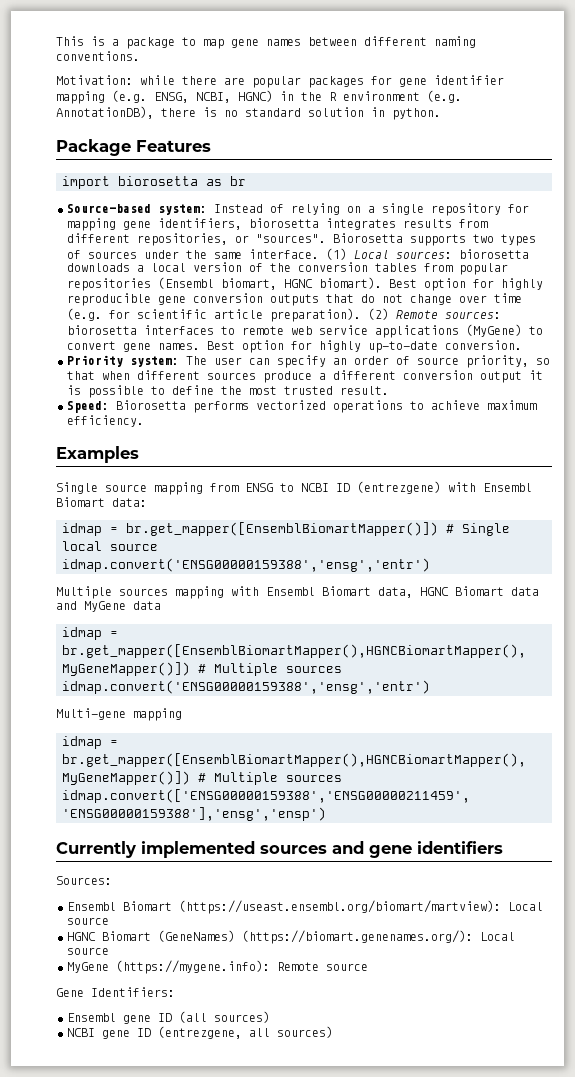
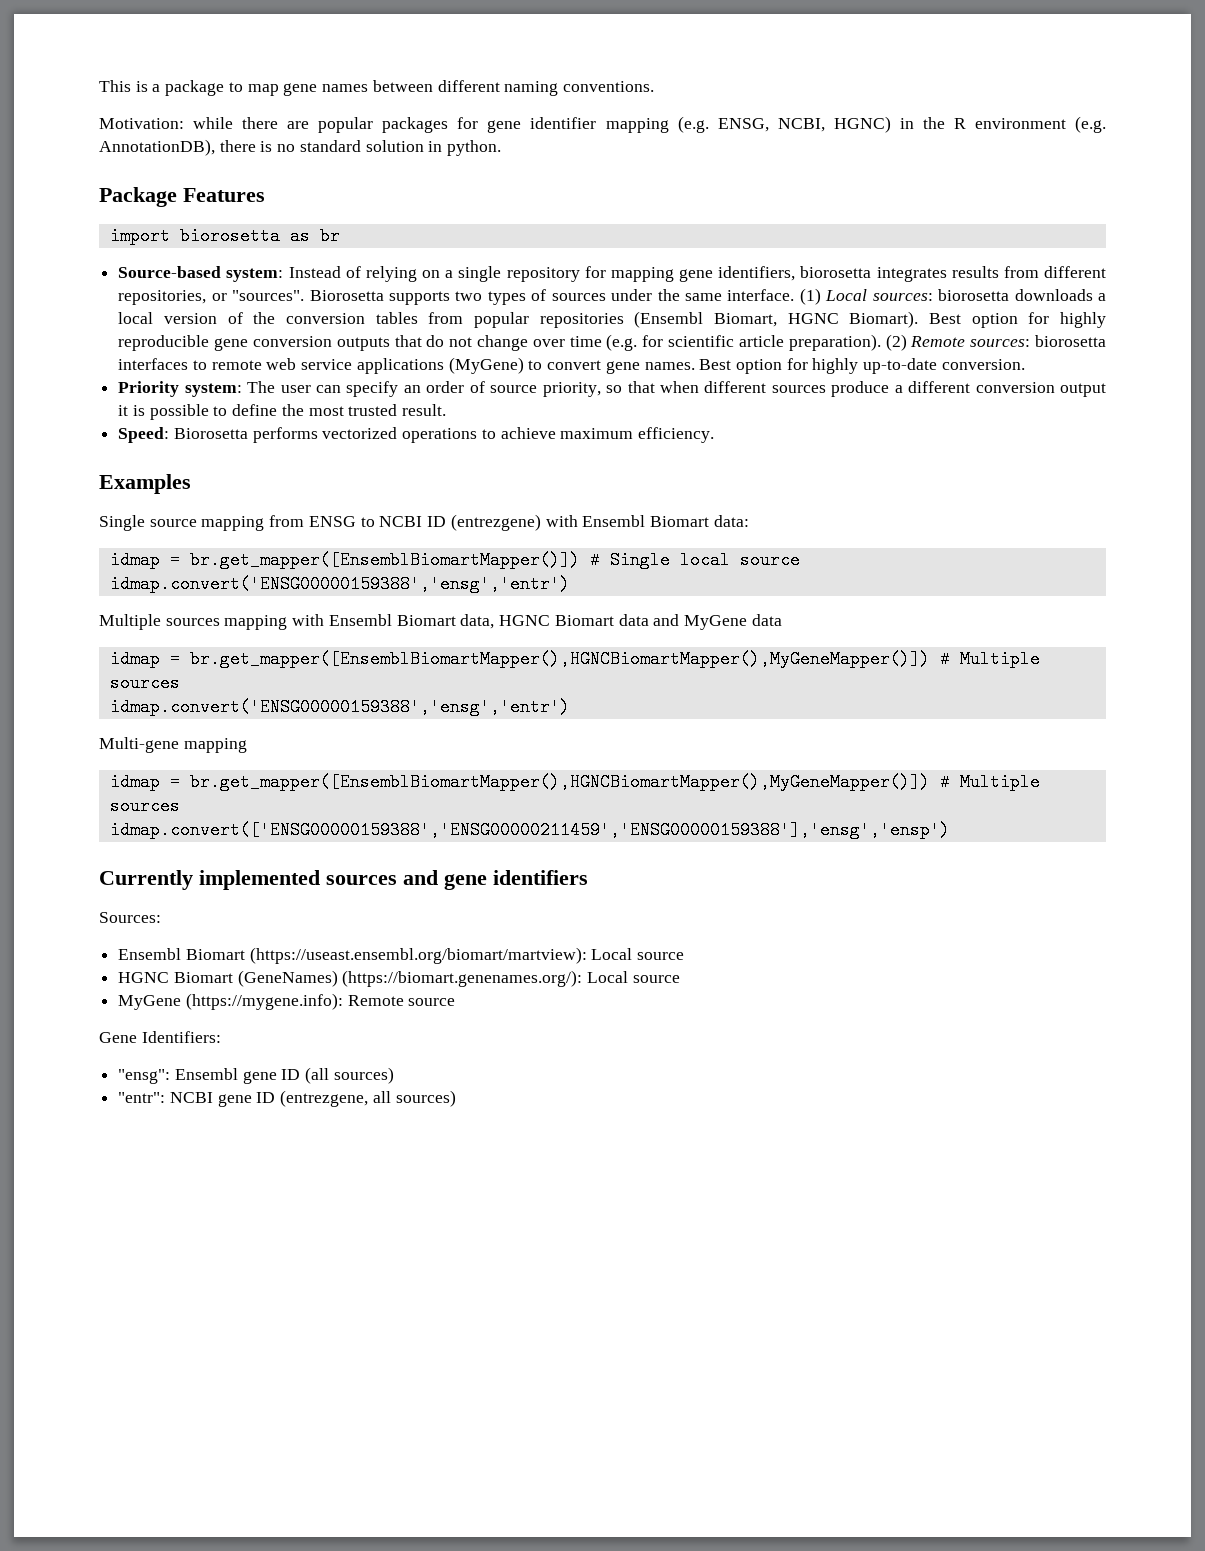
- (1) Local sources: biorosetta downloads a local version of the conversion tables from popular repositories (Ensembl biomart, HGNC biomart).
+ (1) Local sources: biorosetta downloads a local version of the conversion tables from popular repositories (Ensembl Biomart, HGNC Biomart).
- Ensembl gene ID (all sources)
+ "ensg": Ensembl gene ID (all sources)
- NCBI gene ID (entrezgene, all sources)
+ "entr": NCBI gene ID (entrezgene, all sources)

